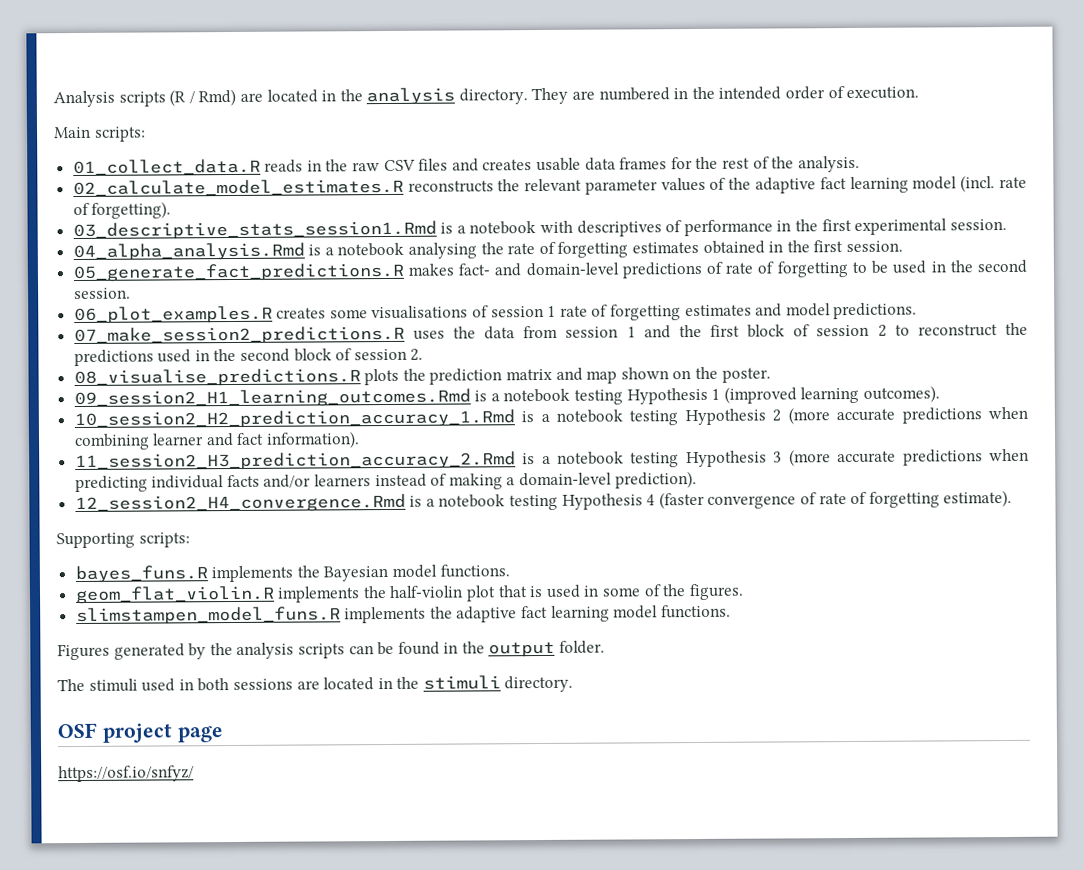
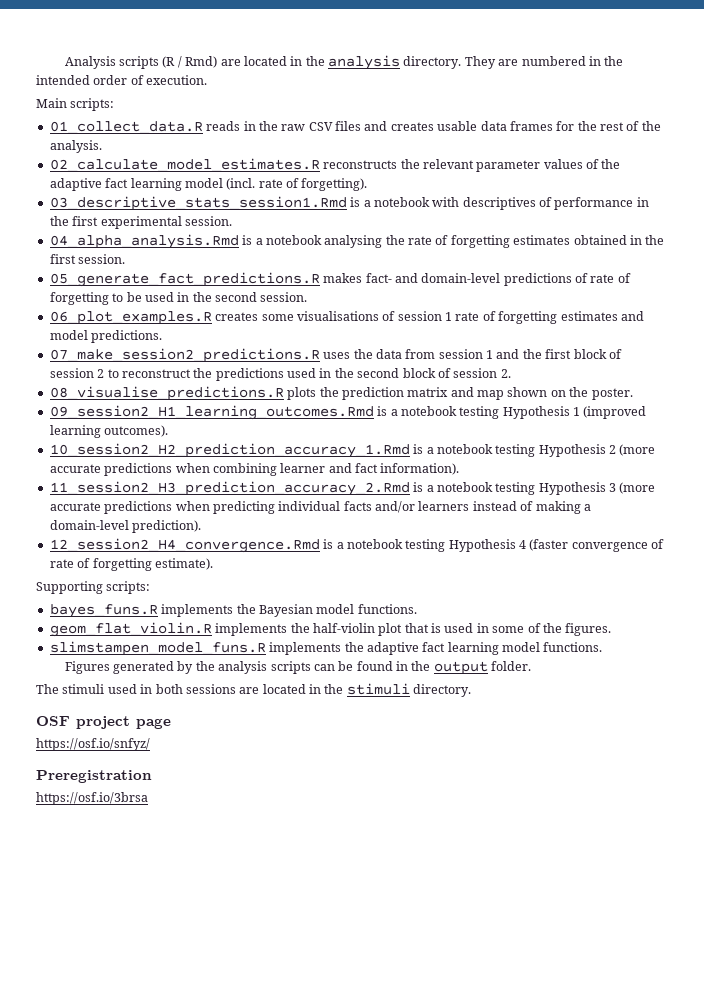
+ Preregistration
+ https://osf.io/3brsa

